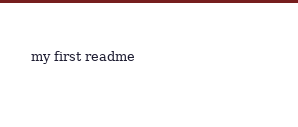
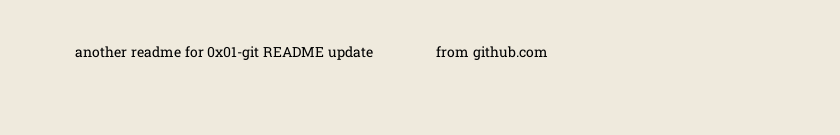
- my first readme
+ another readme for 0x01-git README update from github.com

